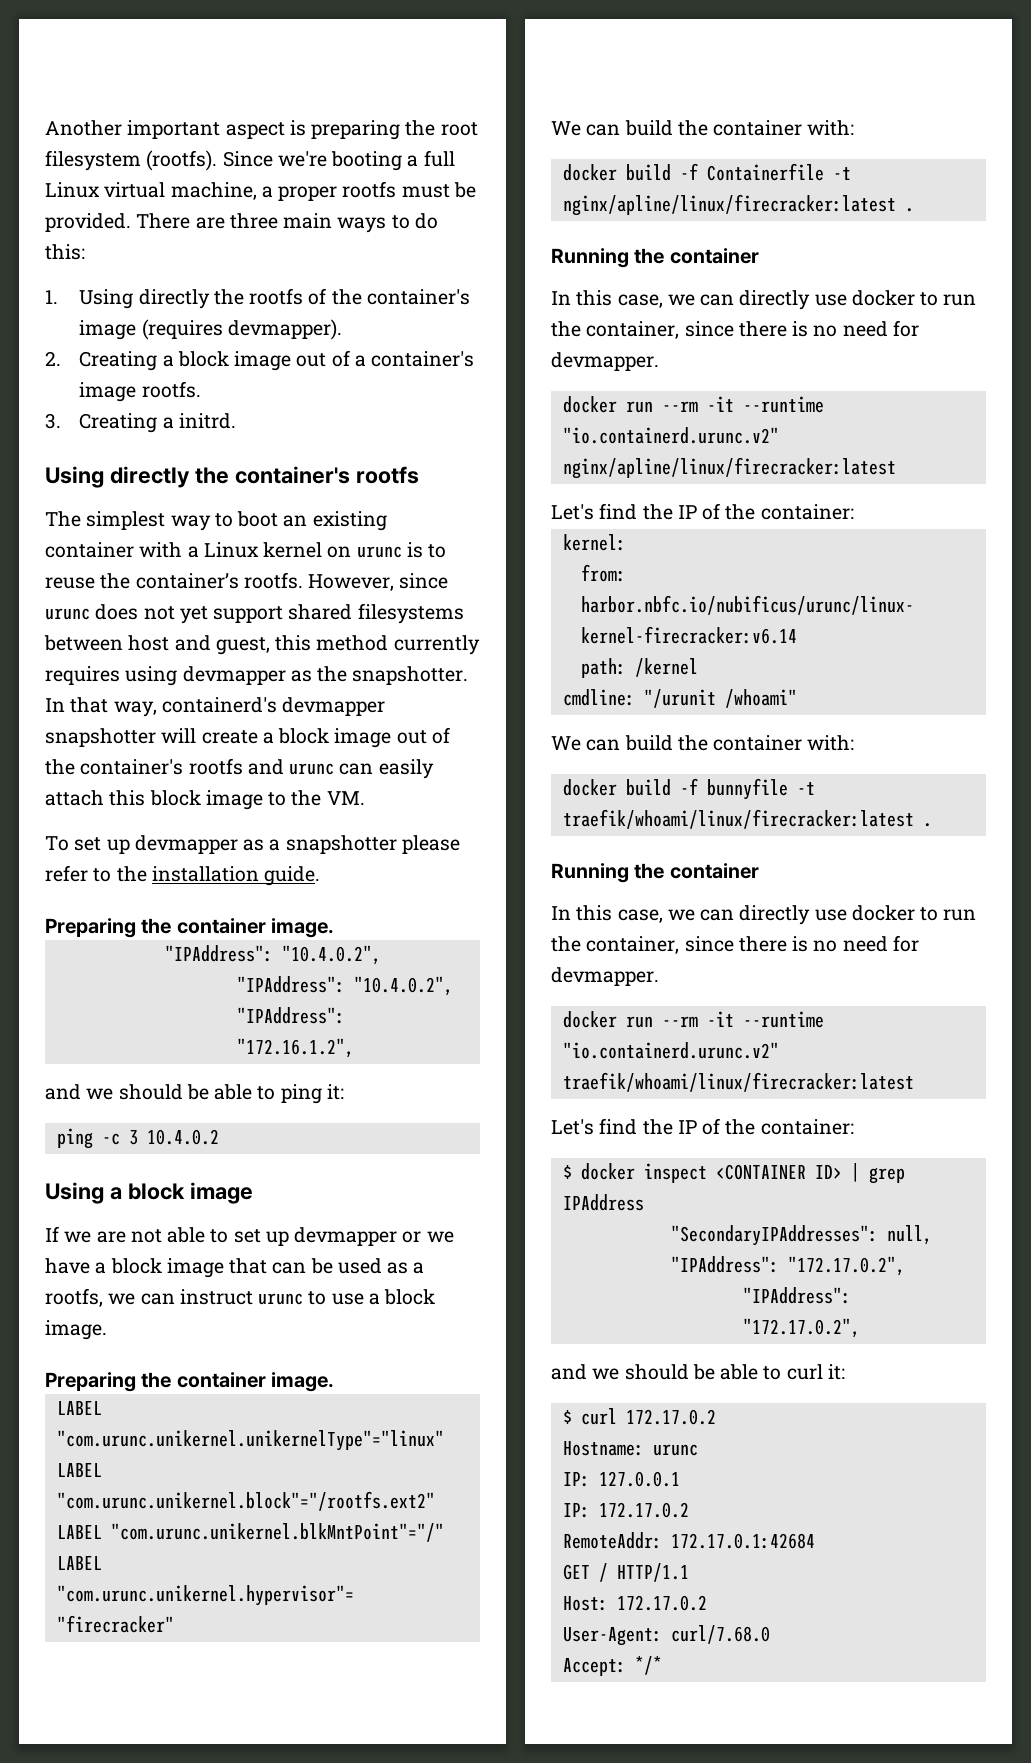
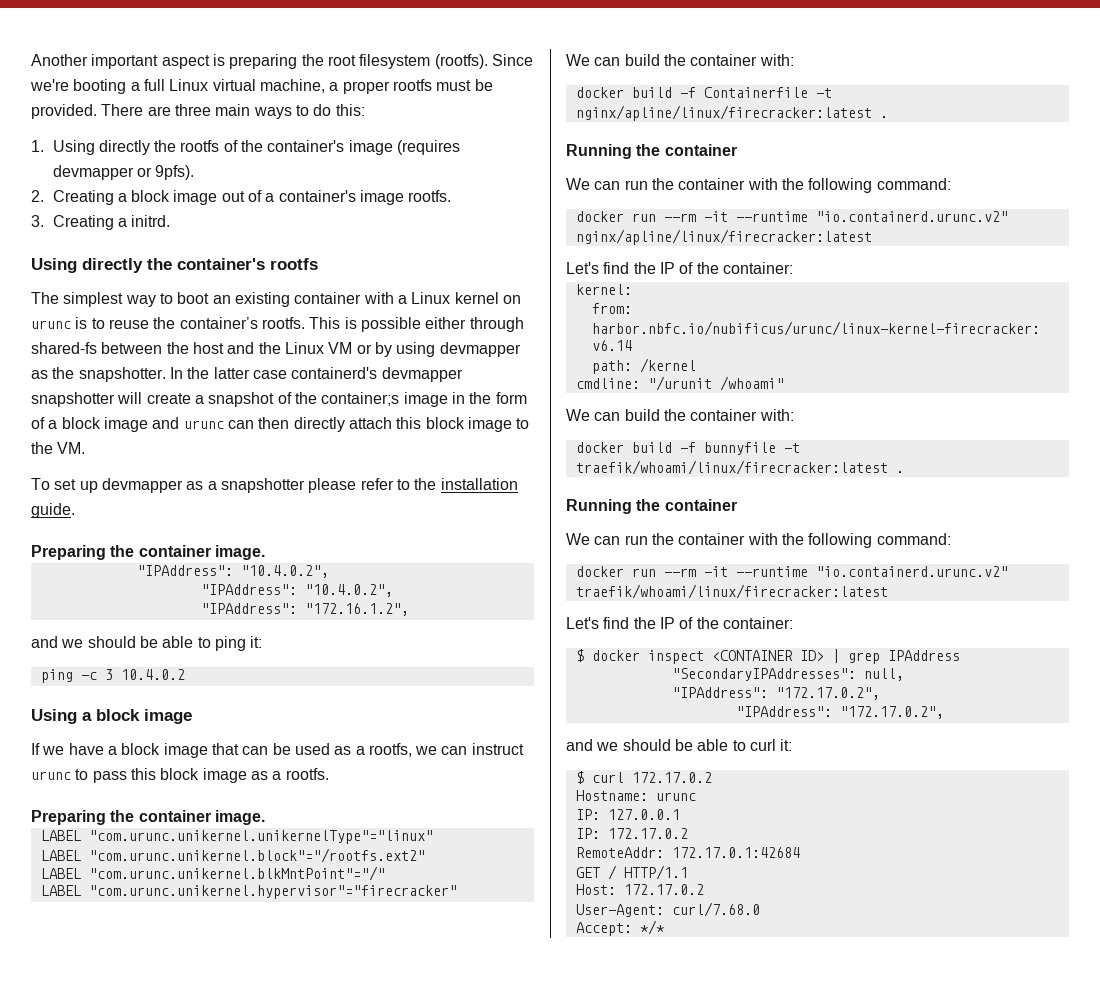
- 1. Using directly the rootfs of the container's image (requires devmapper).
+ 1. Using directly the rootfs of the container's image (requires devmapper or 9pfs).
- However, since urunc does not yet support shared filesystems between host and guest, this method currently requires using devmapper as the snapshotter.
+ This is possible either through shared-fs between the host and the Linux VM or by using devmapper as the snapshotter.
- In that way, containerd's devmapper snapshotter will create a block image out of the container's rootfs and urunc can easily attach this block image to the VM.
+ In the latter case containerd's devmapper snapshotter will create a snapshot of the container;s image in the form of a block image and urunc can then directly attach this block image to the VM.
- If we are not able to set up devmapper or we have a block image that can be used as a rootfs, we can instruct urunc to use a block image.
+ If we have a block image that can be used as a rootfs, we can instruct urunc to pass this block image as a rootfs.
  docker build -f Containerfile -t nginx/apline/linux/firecracker:latest .
  Running the container
- In this case, we can directly use docker to run the container, since there is no need for devmapper.
+ We can run the container with the following command:
  docker build -f bunnyfile -t traefik/whoami/linux/firecracker:latest .
  Running the container
- In this case, we can directly use docker to run the container, since there is no need for devmapper.
+ We can run the container with the following command:

